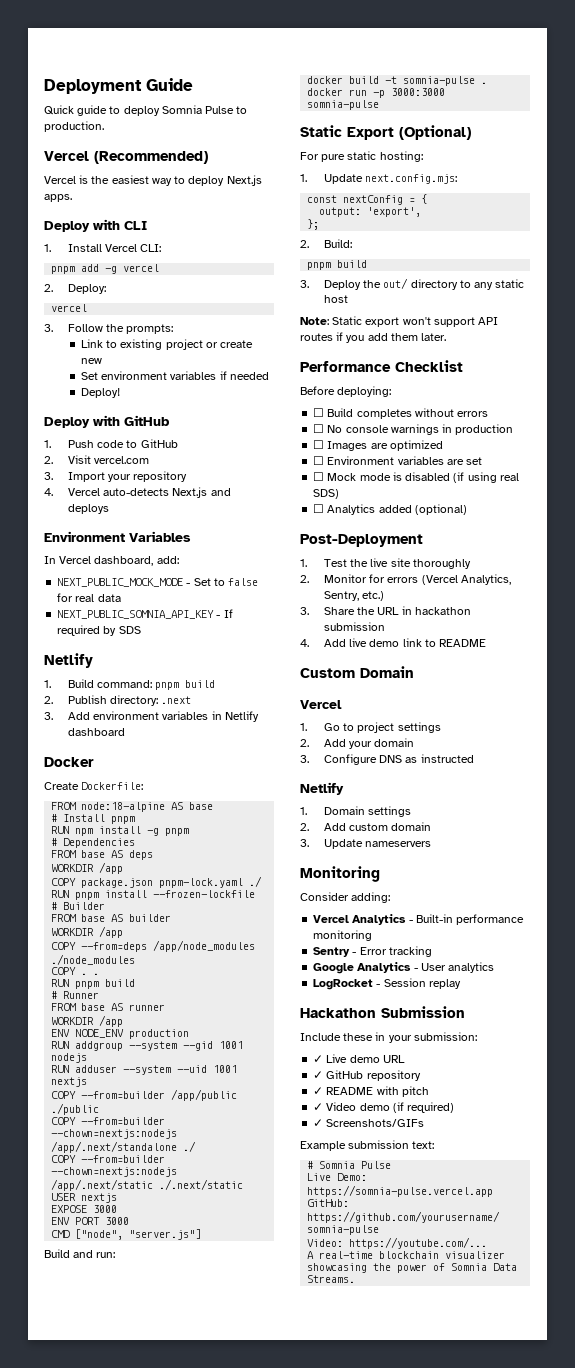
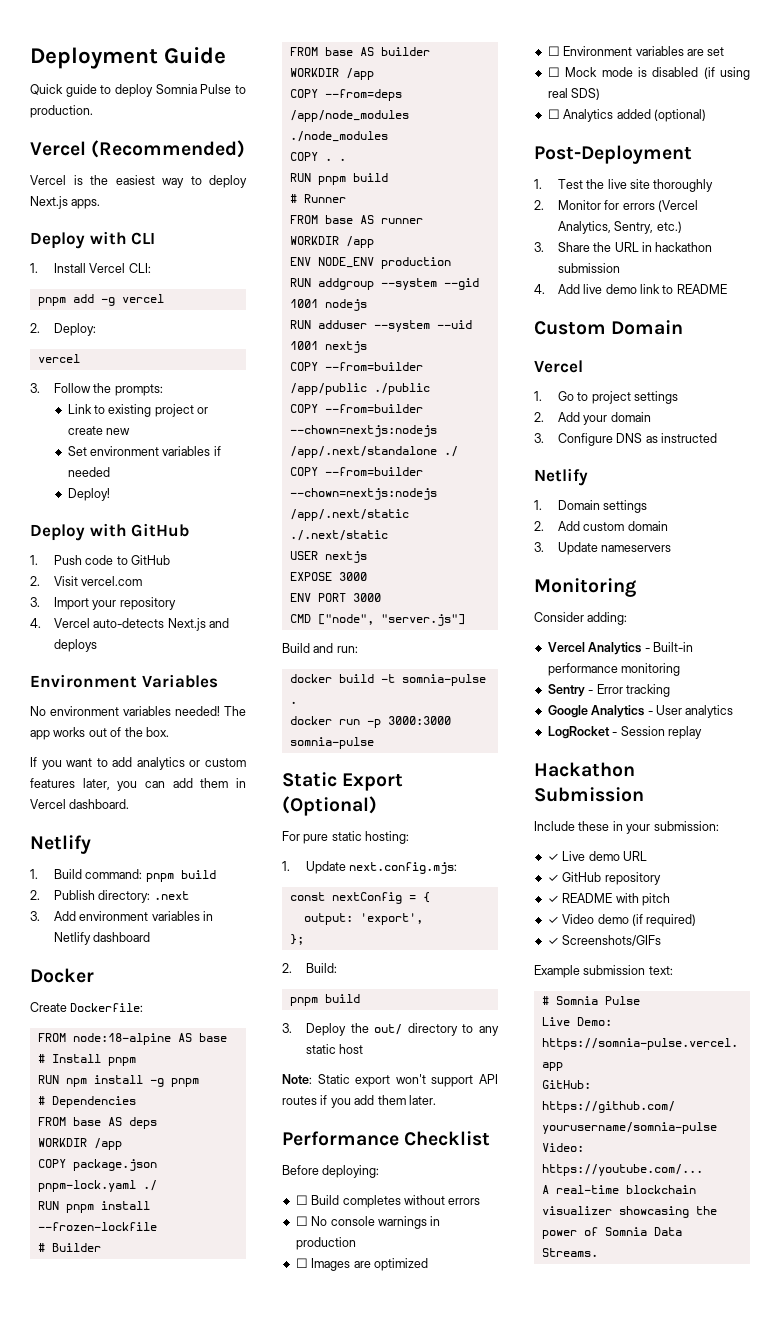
- In Vercel dashboard, add:
- NEXT_PUBLIC_MOCK_MODE - Set to false for real data
- NEXT_PUBLIC_SOMNIA_API_KEY - If required by SDS
+ No environment variables needed! The app works out of the box.
+ If you want to add analytics or custom features later, you can add them in Vercel dashboard.

